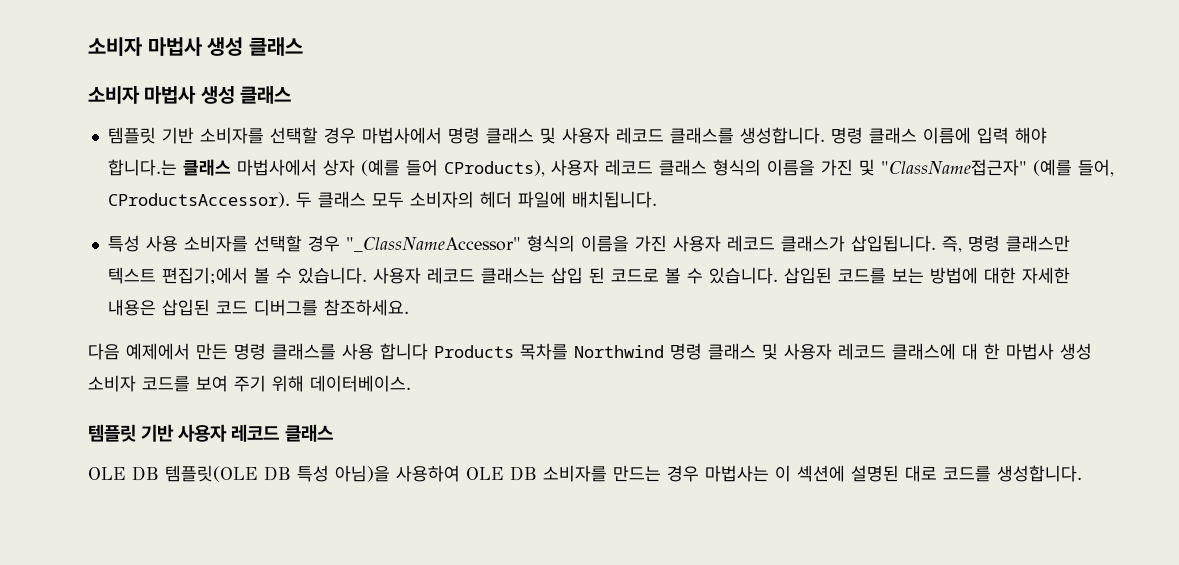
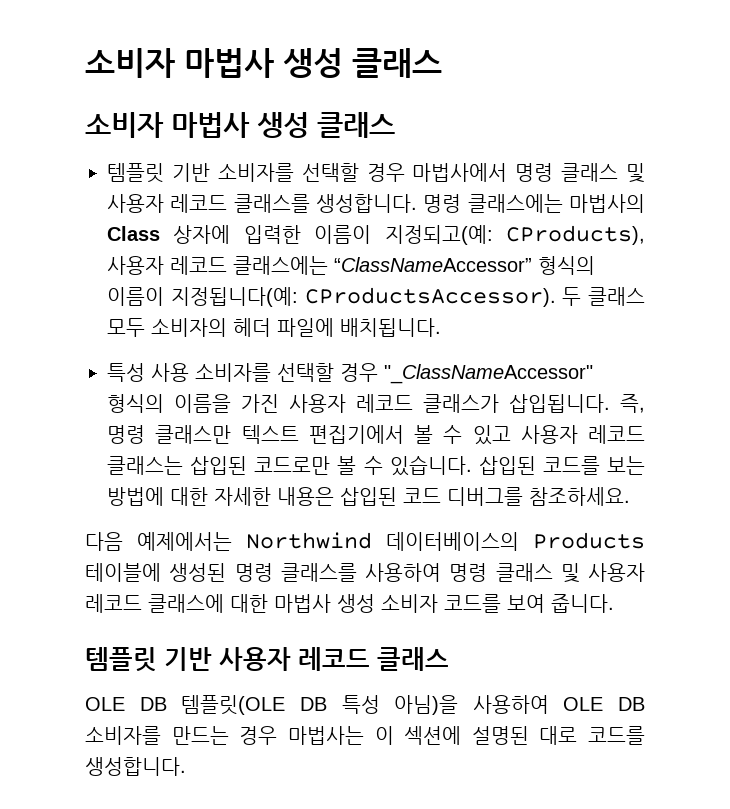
- 명령 클래스 이름에 입력 해야 합니다.는 클래스 마법사에서 상자 (예를 들어 CProducts), 사용자 레코드 클래스 형식의 이름을 가진 및 "ClassName접근자" (예를 들어, CProductsAccessor).
+ 명령 클래스에는 마법사의 Class 상자에 입력한 이름이 지정되고(예: CProducts), 사용자 레코드 클래스에는 “ClassNameAccessor” 형식의 이름이 지정됩니다(예: CProductsAccessor).
- 즉, 명령 클래스만 텍스트 편집기;에서 볼 수 있습니다. 사용자 레코드 클래스는 삽입 된 코드로 볼 수 있습니다.
+ 즉, 명령 클래스만 텍스트 편집기에서 볼 수 있고 사용자 레코드 클래스는 삽입된 코드로만 볼 수 있습니다.
- 다음 예제에서 만든 명령 클래스를 사용 합니다 Products 목차를 Northwind 명령 클래스 및 사용자 레코드 클래스에 대 한 마법사 생성 소비자 코드를 보여 주기 위해 데이터베이스.
+ 다음 예제에서는 Northwind 데이터베이스의 Products 테이블에 생성된 명령 클래스를 사용하여 명령 클래스 및 사용자 레코드 클래스에 대한 마법사 생성 소비자 코드를 보여 줍니다.

